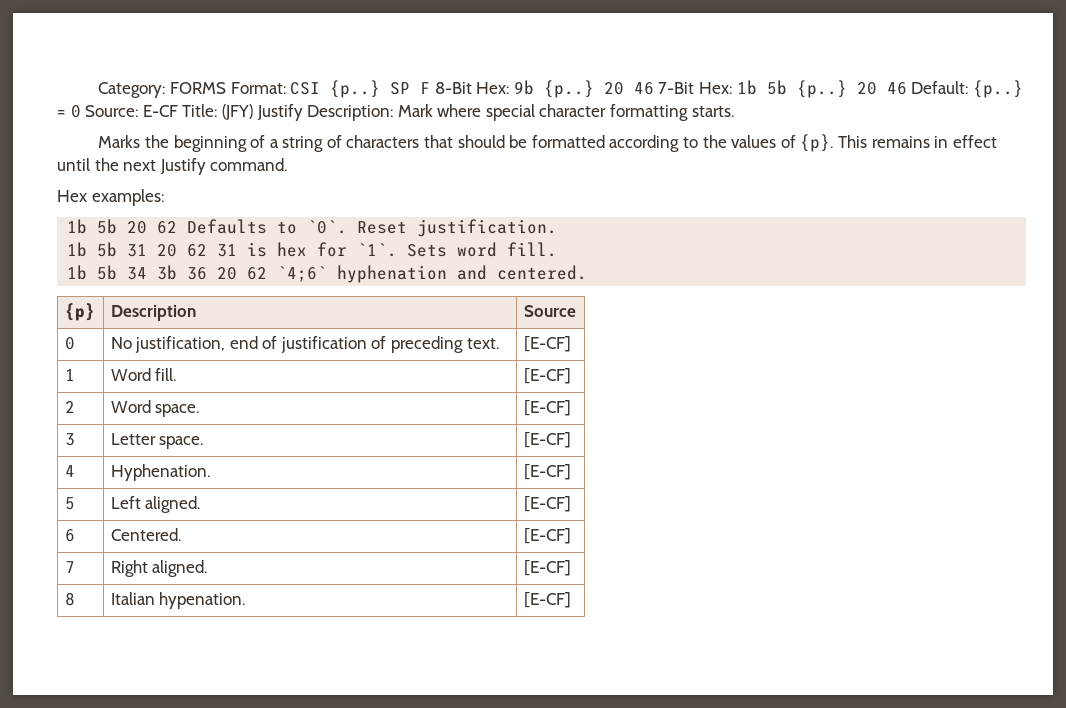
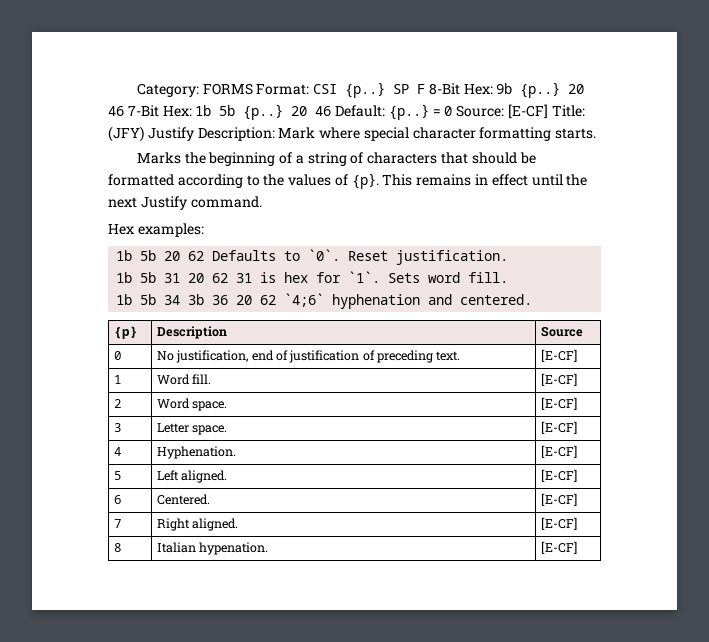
- Category: FORMS Format: CSI {p..} SP F 8-Bit Hex: 9b {p..} 20 46 7-Bit Hex: 1b 5b {p..} 20 46 Default: {p..} = 0 Source: E-CF Title: (JFY) Justify Description: Mark where special character formatting starts.
+ Category: FORMS Format: CSI {p..} SP F 8-Bit Hex: 9b {p..} 20 46 7-Bit Hex: 1b 5b {p..} 20 46 Default: {p..} = 0 Source: [E-CF] Title: (JFY) Justify Description: Mark where special character formatting starts.

